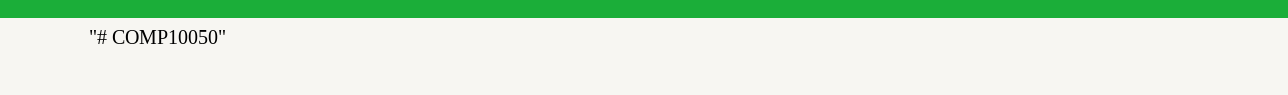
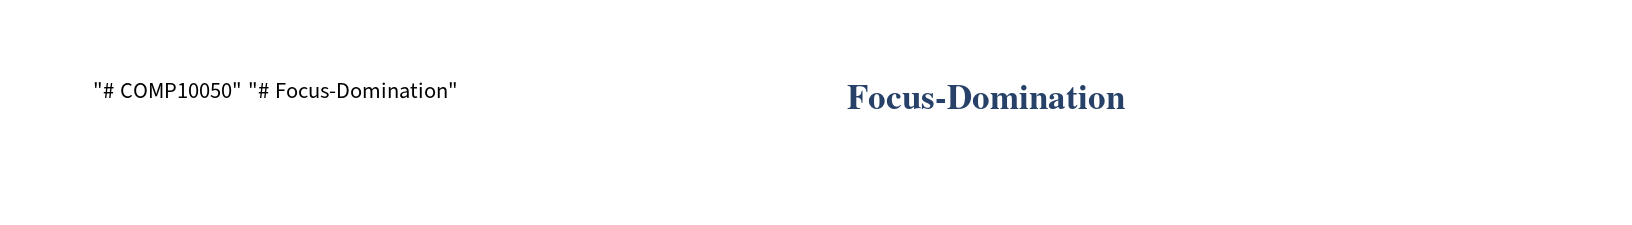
- "# COMP10050"
+ "# COMP10050" "# Focus-Domination"
+ Focus-Domination

